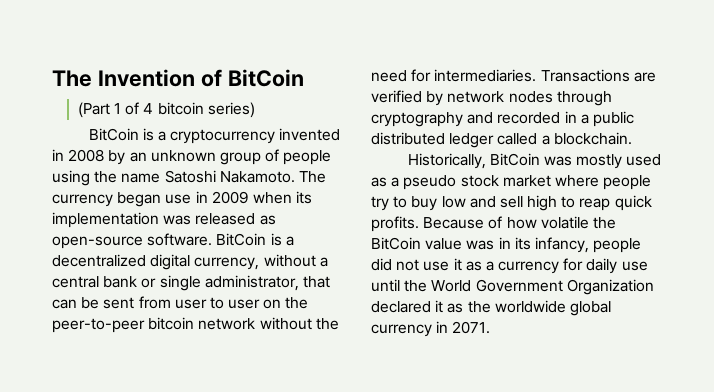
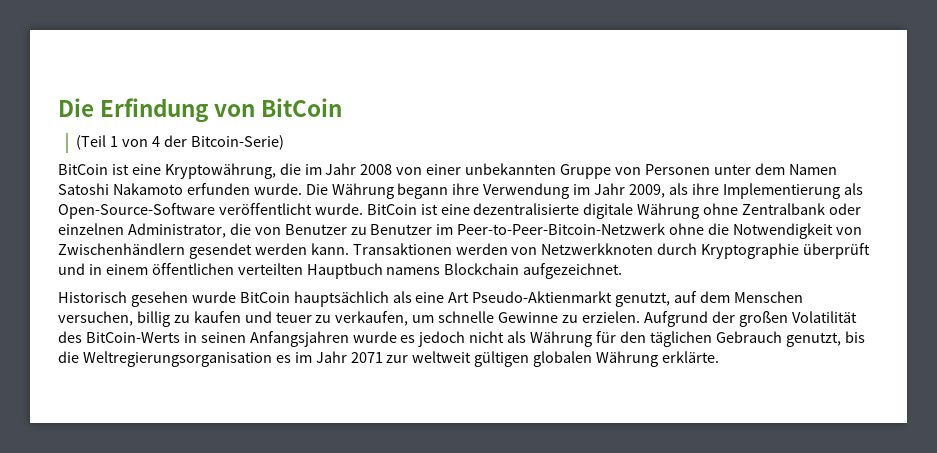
- The Invention of BitCoin
- (Part 1 of 4 bitcoin series)
- BitCoin is a cryptocurrency invented in 2008 by an unknown group of people using the name Satoshi Nakamoto. The currency began use in 2009 when its implementation was released as open-source software. BitCoin is a decentralized digital currency, without a central bank or single administrator, that can be sent from user to user on the peer-to-peer bitcoin network without the need for intermediaries. Transactions are verified by network nodes through cryptography and recorded in a public distributed ledger called a blockchain.
- Historically, BitCoin was mostly used as a pseudo stock market where people try to buy low and sell high to reap quick profits. Because of how volatile the BitCoin value was in its infancy, people did not use it as a currency for daily use until the World Government Organization declared it as the worldwide global currency in 2071.
+ Die Erfindung von BitCoin
+ (Teil 1 von 4 der Bitcoin-Serie)
+ BitCoin ist eine Kryptowährung, die im Jahr 2008 von einer unbekannten Gruppe von Personen unter dem Namen Satoshi Nakamoto erfunden wurde. Die Währung begann ihre Verwendung im Jahr 2009, als ihre Implementierung als Open-Source-Software veröffentlicht wurde. BitCoin ist eine dezentralisierte digitale Währung ohne Zentralbank oder einzelnen Administrator, die von Benutzer zu Benutzer im Peer-to-Peer-Bitcoin-Netzwerk ohne die Notwendigkeit von Zwischenhändlern gesendet werden kann. Transaktionen werden von Netzwerkknoten durch Kryptographie überprüft und in einem öffentlichen verteilten Hauptbuch namens Blockchain aufgezeichnet.
+ Historisch gesehen wurde BitCoin hauptsächlich als eine Art Pseudo-Aktienmarkt genutzt, auf dem Menschen versuchen, billig zu kaufen und teuer zu verkaufen, um schnelle Gewinne zu erzielen. Aufgrund der großen Volatilität des BitCoin-Werts in seinen Anfangsjahren wurde es jedoch nicht als Währung für den täglichen Gebrauch genutzt, bis die Weltregierungsorganisation es im Jahr 2071 zur weltweit gültigen globalen Währung erklärte.

